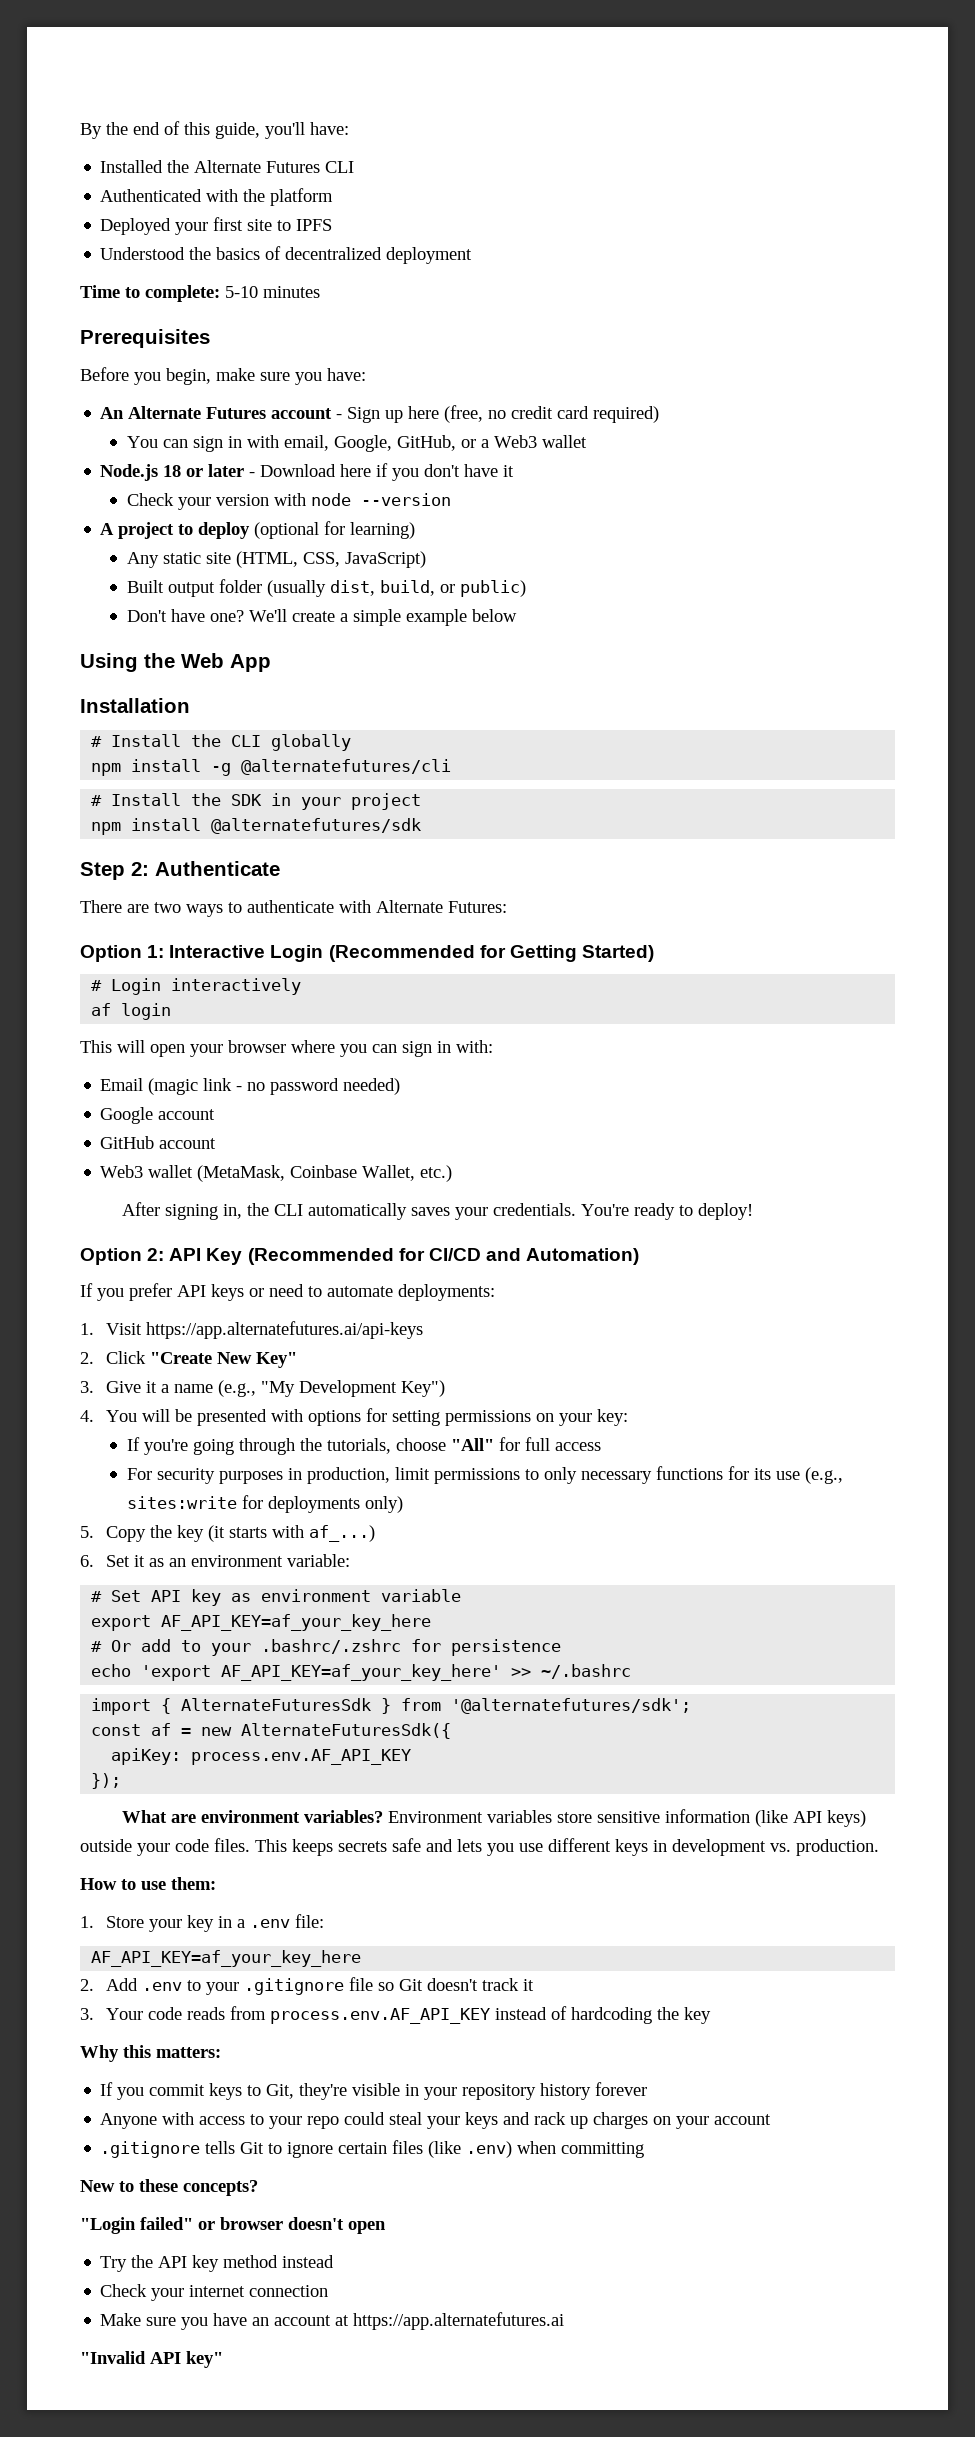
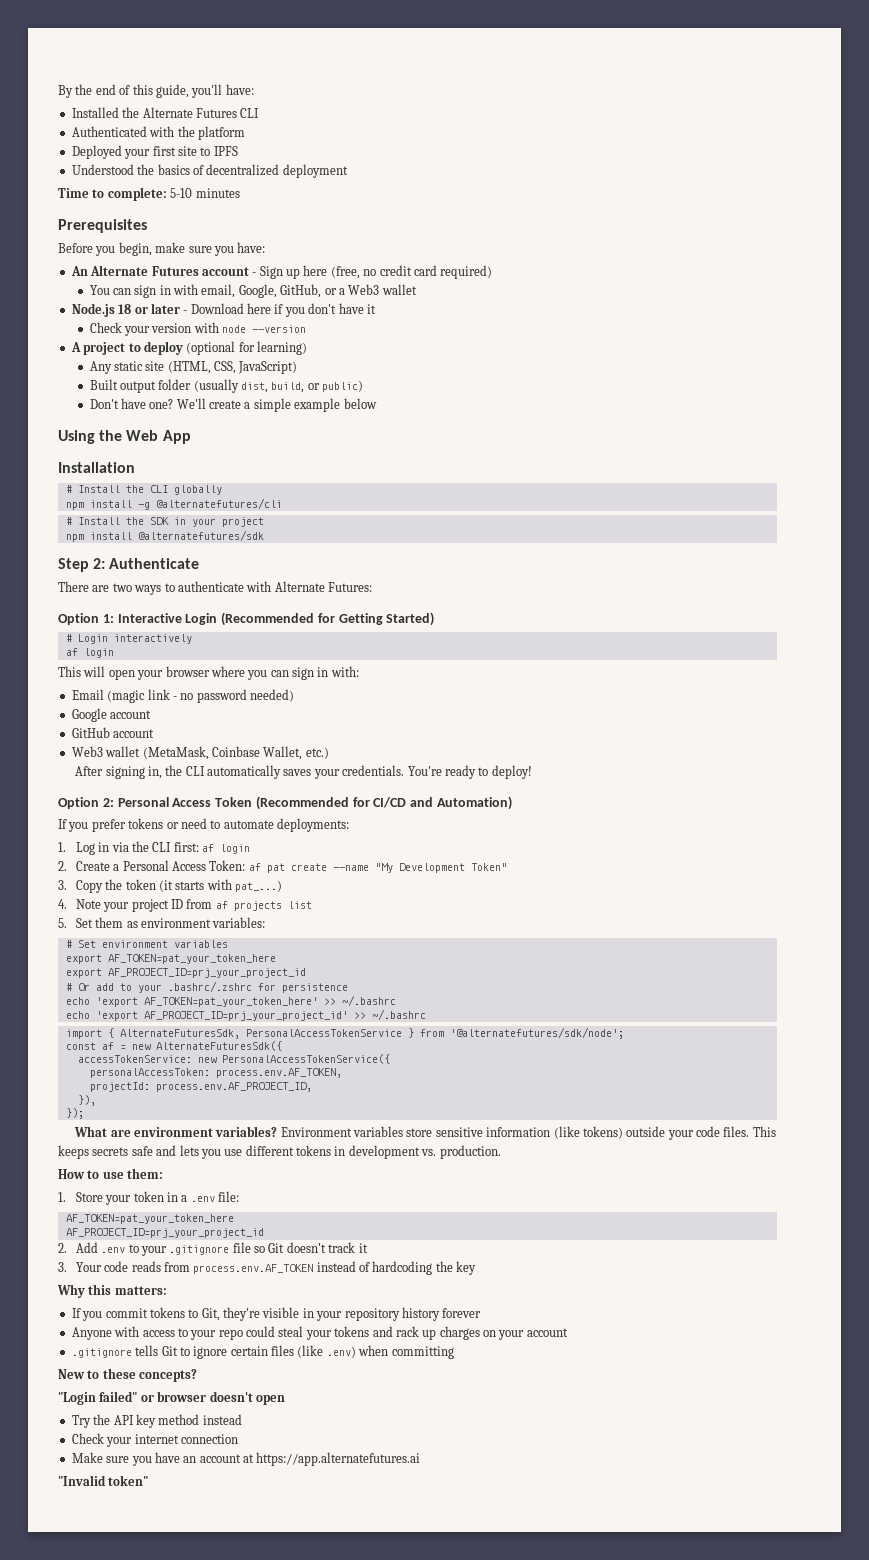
- Option 2: API Key (Recommended for CI/CD and Automation)
+ Option 2: Personal Access Token (Recommended for CI/CD and Automation)
- If you prefer API keys or need to automate deployments:
+ If you prefer tokens or need to automate deployments:
- 1. Visit https://app.alternatefutures.ai/api-keys
- 2. Click "Create New Key"
- 3. Give it a name (e.g., "My Development Key")
- 4. You will be presented with options for setting permissions on your key:
- If you're going through the tutorials, choose "All" for full access
- For security purposes in production, limit permissions to only necessary functions for its use (e.g., sites:write for deployments only)
- 5. Copy the key (it starts with af_...)
- 6. Set it as an environment variable:
- # Set API key as environment variable
- export AF_API_KEY=af_your_key_here
+ 1. Log in via the CLI first: af login
+ 2. Create a Personal Access Token: af pat create --name "My Development Token"
+ 3. Copy the token (it starts with pat_...)
+ 4. Note your project ID from af projects list
+ 5. Set them as environment variables:
+ # Set environment variables
+ export AF_TOKEN=pat_your_token_here
+ export AF_PROJECT_ID=prj_your_project_id
- echo 'export AF_API_KEY=af_your_key_here' >> ~/.bashrc
+ echo 'export AF_TOKEN=pat_your_token_here' >> ~/.bashrc
+ echo 'export AF_PROJECT_ID=prj_your_project_id' >> ~/.bashrc
- import { AlternateFuturesSdk } from '@alternatefutures/sdk';
+ import { AlternateFuturesSdk, PersonalAccessTokenService } from '@alternatefutures/sdk/node';
- apiKey: process.env.AF_API_KEY
+ accessTokenService: new PersonalAccessTokenService({
+ personalAccessToken: process.env.AF_TOKEN,
+ projectId: process.env.AF_PROJECT_ID,
+ }),
- Environment variables store sensitive information (like API keys) outside your code files.
+ Environment variables store sensitive information (like tokens) outside your code files.
- This keeps secrets safe and lets you use different keys in development vs. production.
+ This keeps secrets safe and lets you use different tokens in development vs. production.
- 1. Store your key in a .env file:
- AF_API_KEY=af_your_key_here
+ 1. Store your token in a .env file:
+ AF_TOKEN=pat_your_token_here
+ AF_PROJECT_ID=prj_your_project_id
- 3. Your code reads from process.env.AF_API_KEY instead of hardcoding the key
+ 3. Your code reads from process.env.AF_TOKEN instead of hardcoding the key
- If you commit keys to Git, they're visible in your repository history forever
+ If you commit tokens to Git, they're visible in your repository history forever
- Anyone with access to your repo could steal your keys and rack up charges on your account
+ Anyone with access to your repo could steal your tokens and rack up charges on your account
- "Invalid API key"
+ "Invalid token"

